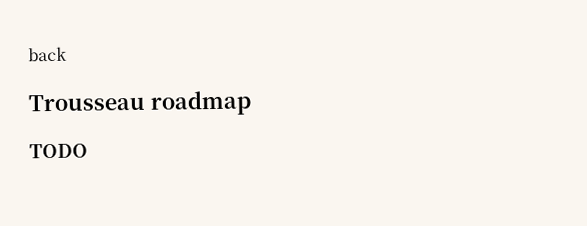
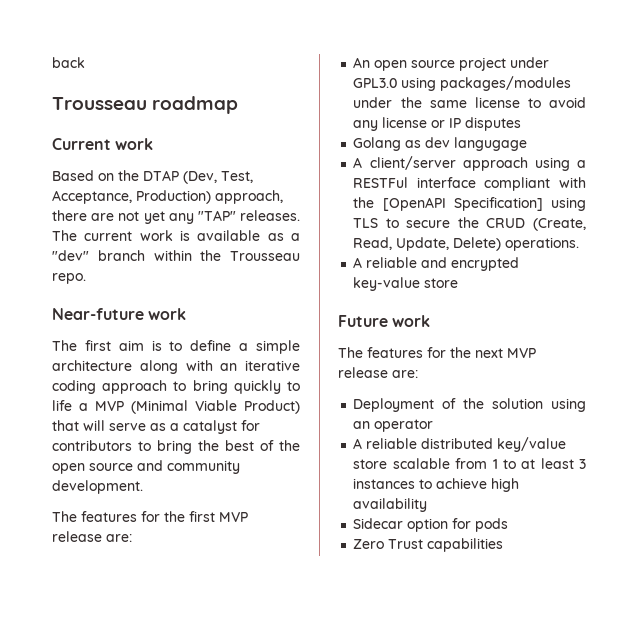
- TODO
+ Current work
+ Based on the DTAP (Dev, Test, Acceptance, Production) approach, there are not yet any "TAP" releases. The current work is available as a "dev" branch within the Trousseau repo.
+ Near-future work
+ The first aim is to define a simple architecture along with an iterative coding approach to bring quickly to life a MVP (Minimal Viable Product) that will serve as a catalyst for contributors to bring the best of the open source and community development.
+ The features for the first MVP release are:
+ An open source project under GPL3.0 using packages/modules under the same license to avoid any license or IP disputes
+ Golang as dev langugage
+ A client/server approach using a RESTFul interface compliant with the [OpenAPI Specification] using TLS to secure the CRUD (Create, Read, Update, Delete) operations.
+ A reliable and encrypted key-value store
+ Future work
+ The features for the next MVP release are:
+ Deployment of the solution using an operator
+ A reliable distributed key/value store scalable from 1 to at least 3 instances to achieve high availability
+ Sidecar option for pods
+ Zero Trust capabilities

